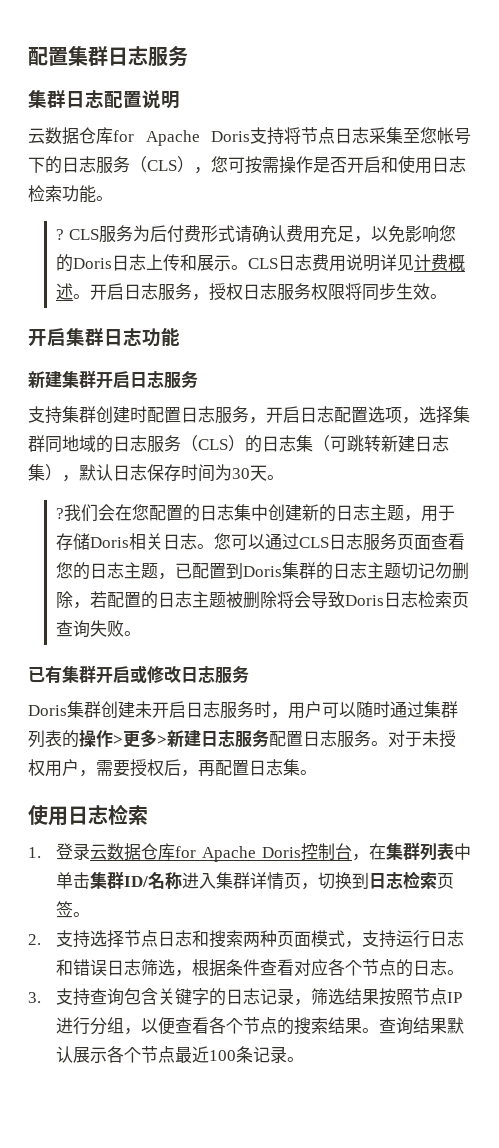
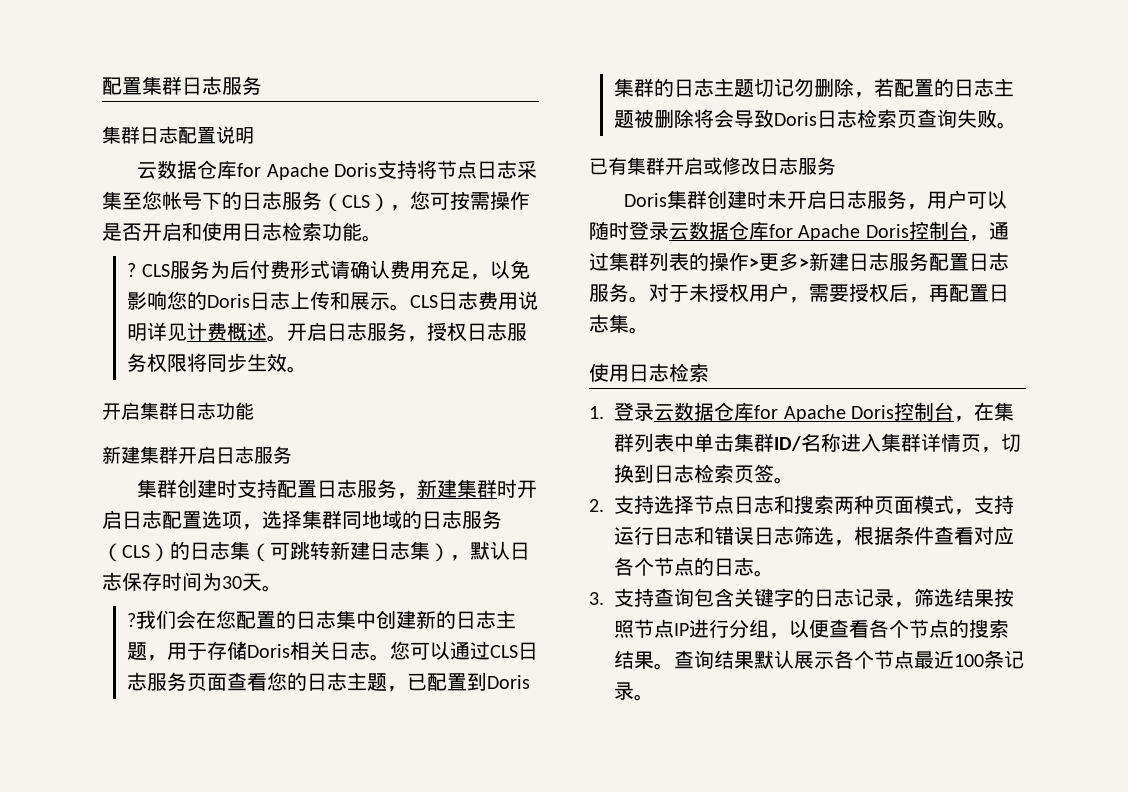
- 支持集群创建时配置日志服务，开启日志配置选项，选择集群同地域的日志服务（CLS）的日志集（可跳转新建日志集），默认日志保存时间为30天。
+ 集群创建时支持配置日志服务，新建集群时开启日志配置选项，选择集群同地域的日志服务（CLS）的日志集（可跳转新建日志集），默认日志保存时间为30天。
- Doris集群创建未开启日志服务时，用户可以随时通过集群列表的操作>更多>新建日志服务配置日志服务。
+ Doris集群创建时未开启日志服务，用户可以随时登录云数据仓库for Apache Doris控制台，通过集群列表的操作>更多>新建日志服务配置日志服务。

